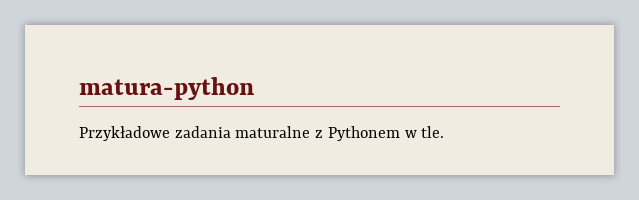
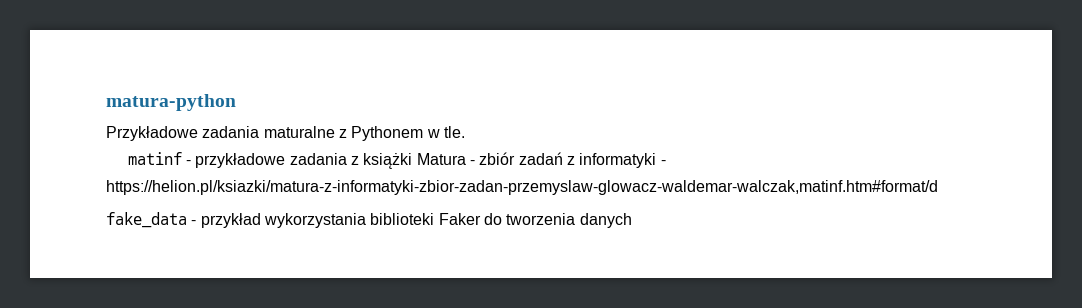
+ matinf - przykładowe zadania z książki Matura - zbiór zadań z informatyki - https://helion.pl/ksiazki/matura-z-informatyki-zbior-zadan-przemyslaw-glowacz-waldemar-walczak,matinf.htm#format/d
+ fake_data - przykład wykorzystania biblioteki Faker do tworzenia danych

